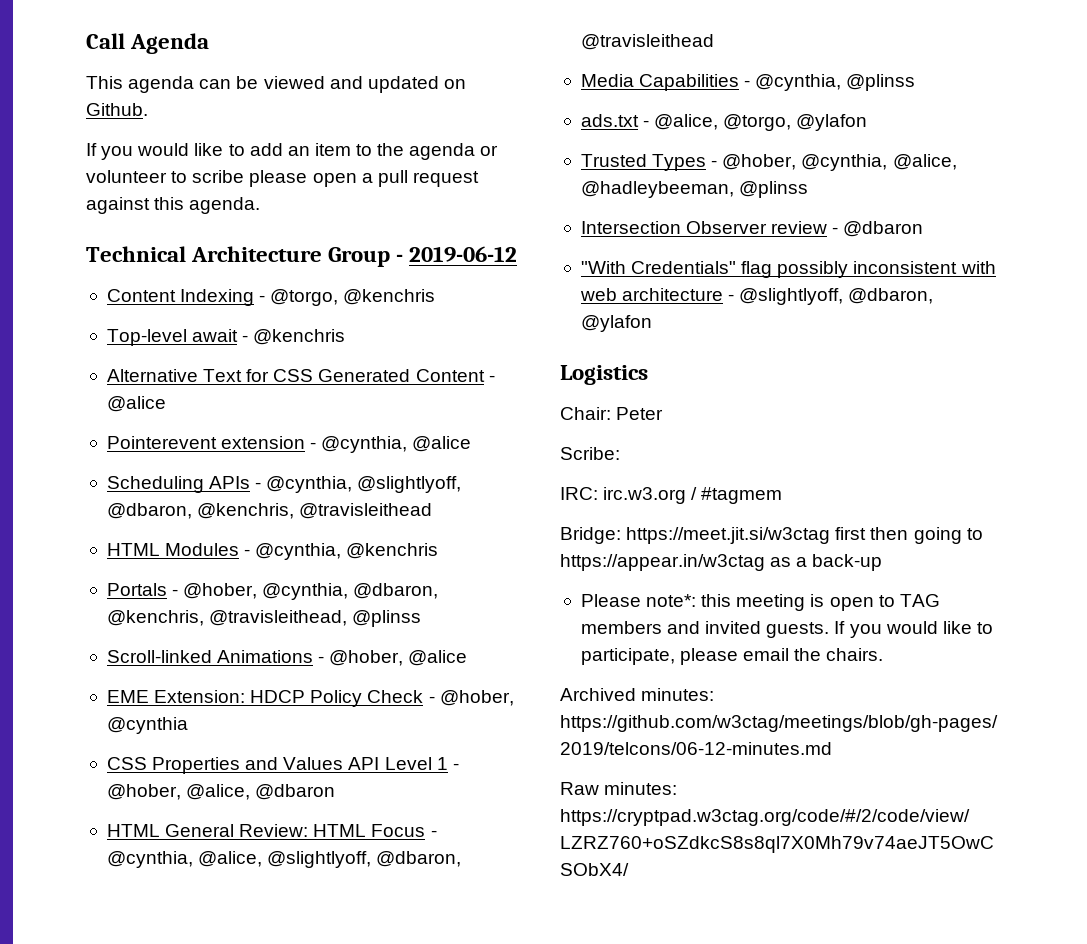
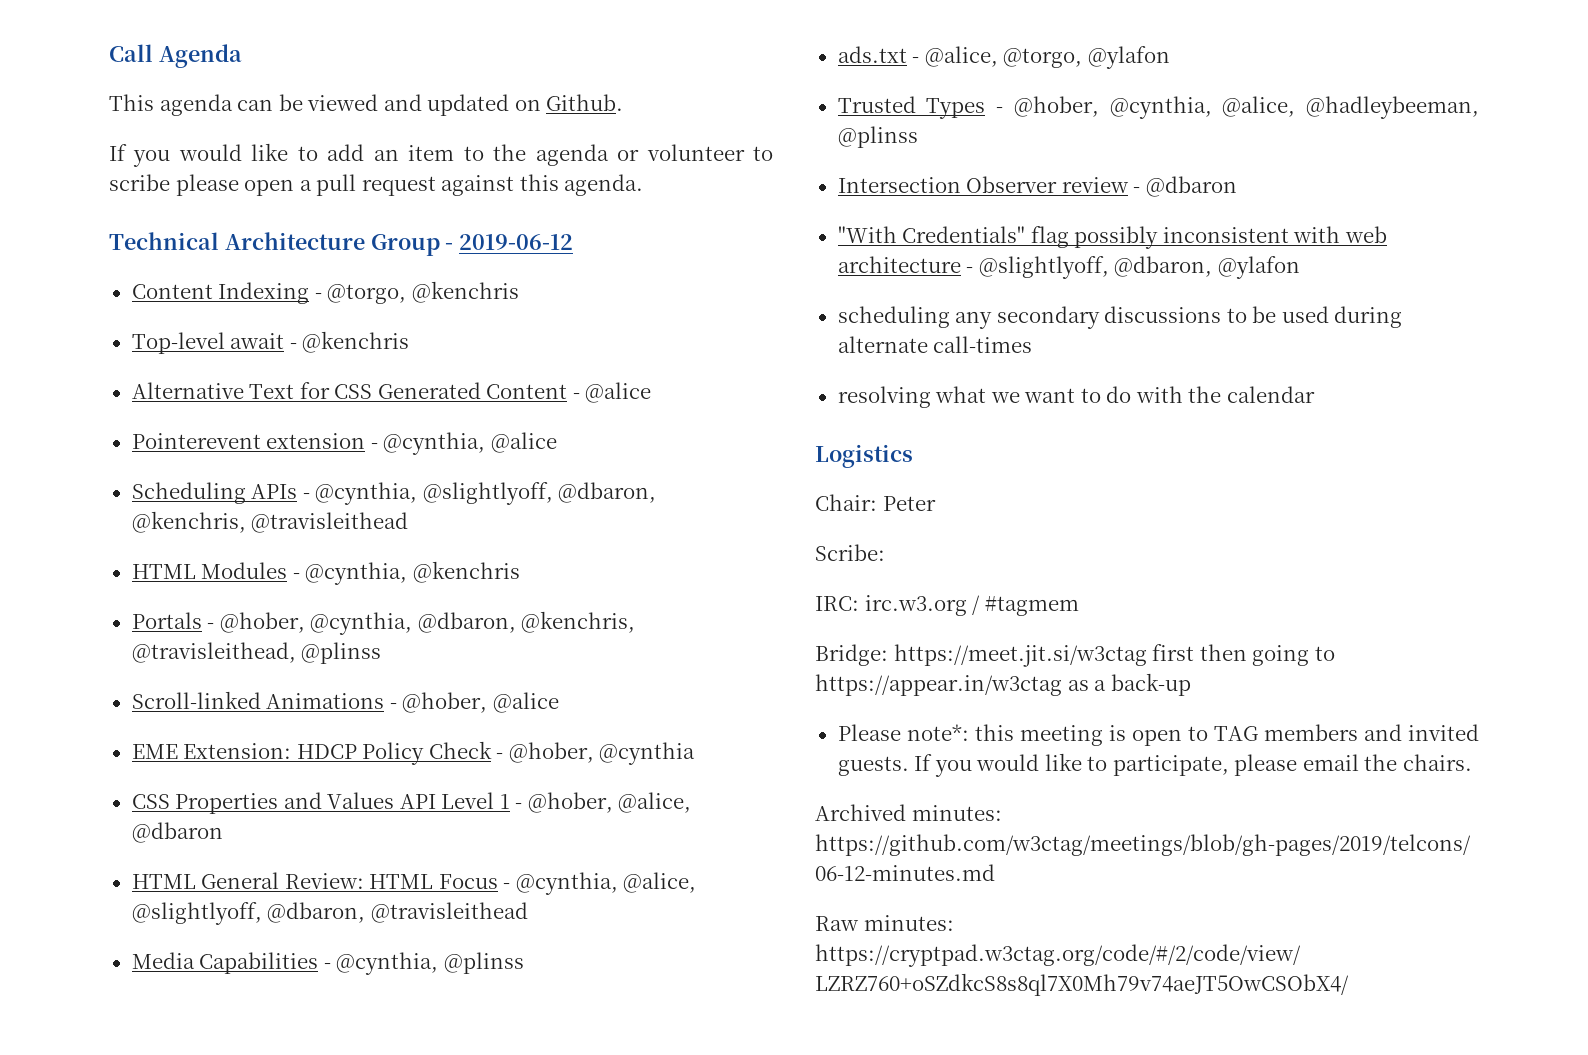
+ scheduling any secondary discussions to be used during alternate call-times
+ resolving what we want to do with the calendar

